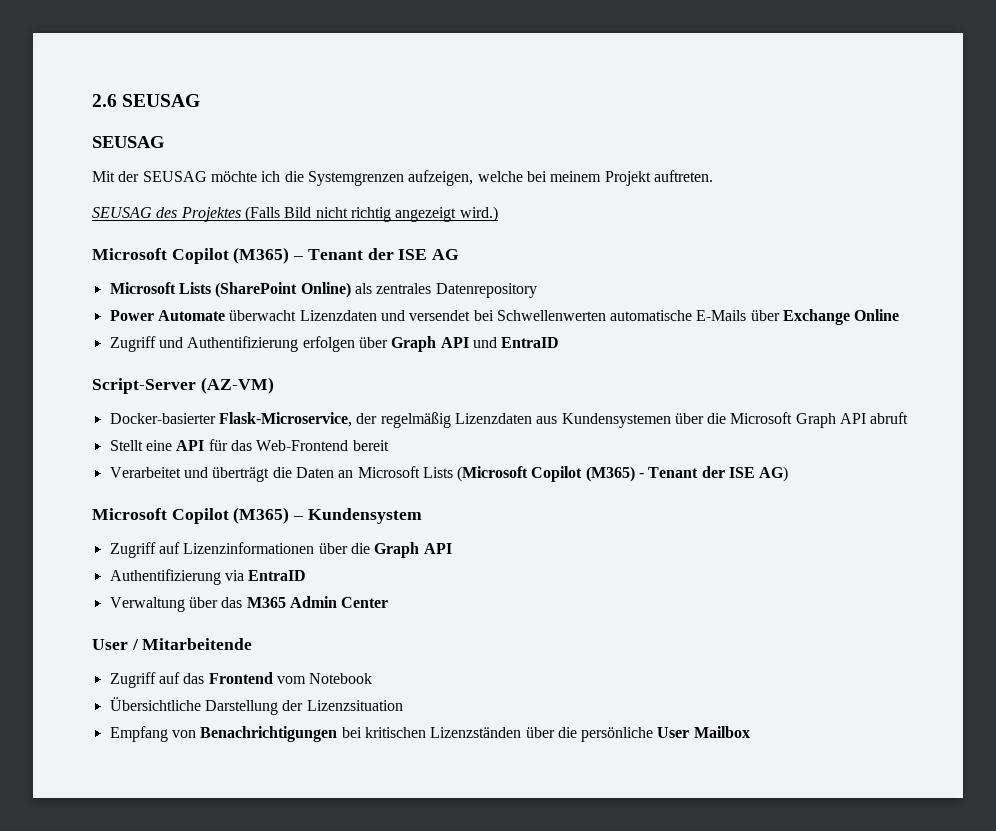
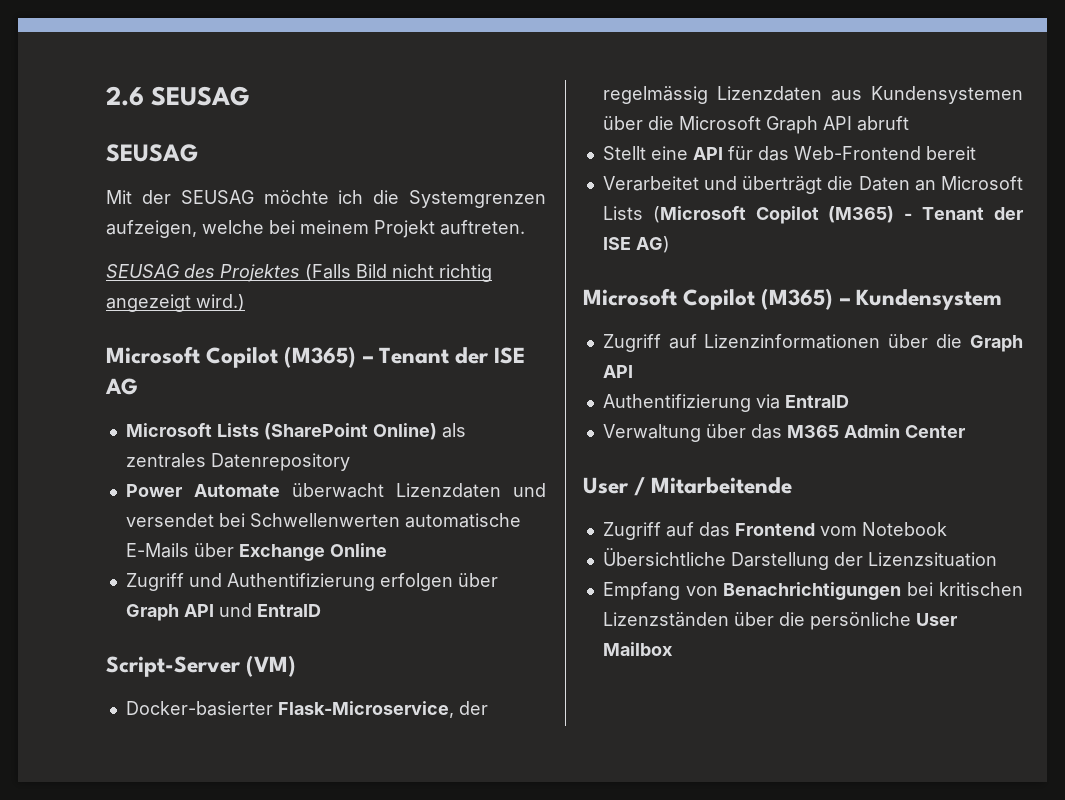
- Script-Server (AZ-VM)
+ Script-Server (VM)
- Docker-basierter Flask-Microservice, der regelmäßig Lizenzdaten aus Kundensystemen über die Microsoft Graph API abruft
+ Docker-basierter Flask-Microservice, der regelmässig Lizenzdaten aus Kundensystemen über die Microsoft Graph API abruft

